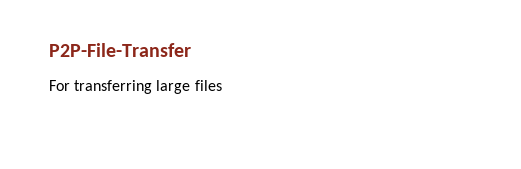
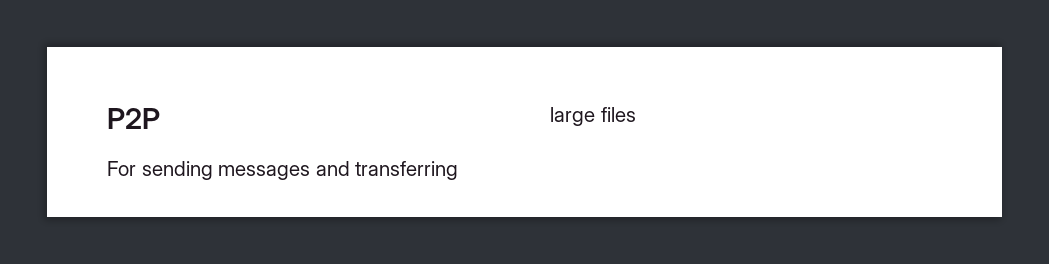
- P2P-File-Transfer
+ P2P
- For transferring large files
+ For sending messages and transferring large files

